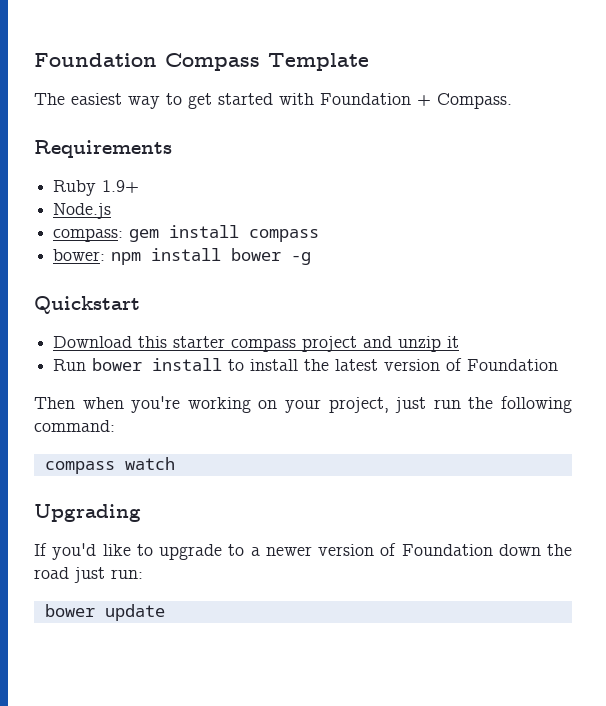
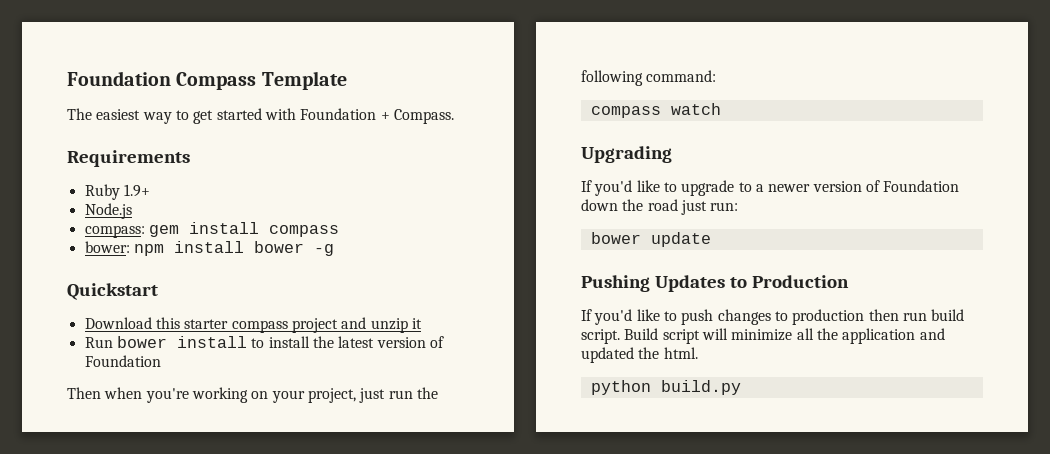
+ Pushing Updates to Production
+ If you'd like to push changes to production then run build script. Build script will minimize all the application and updated the html.
+ python build.py

